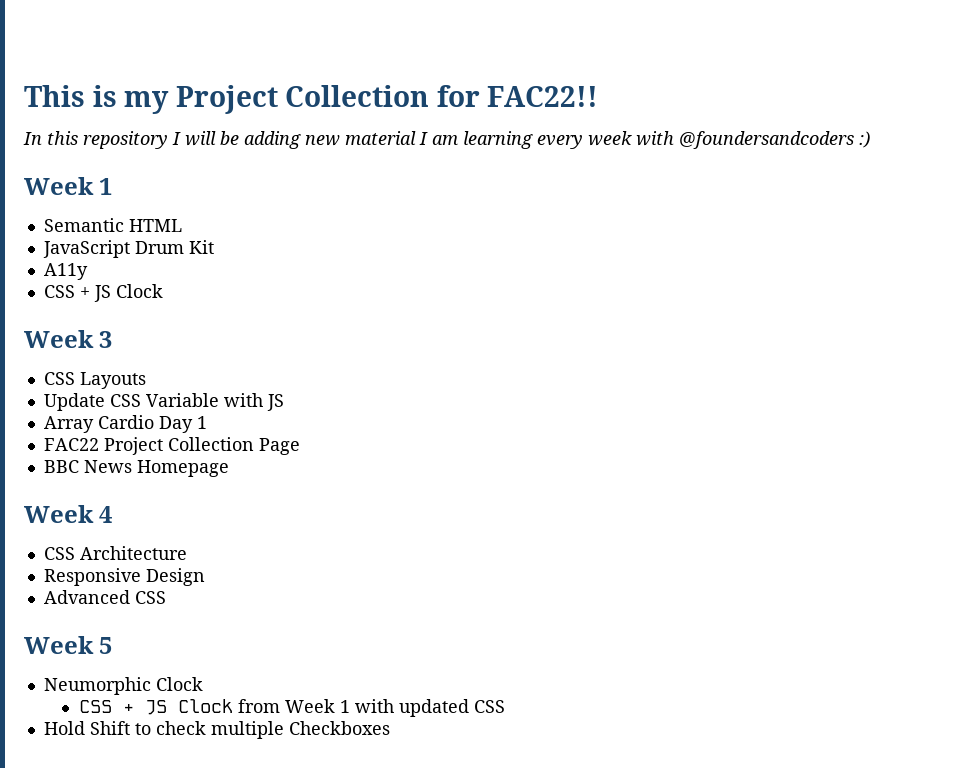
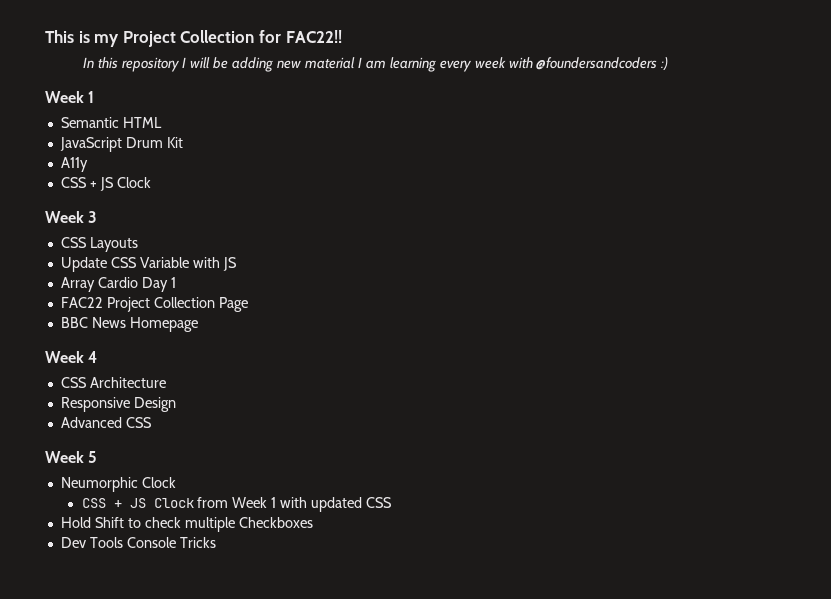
+ Dev Tools Console Tricks

